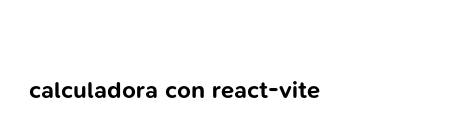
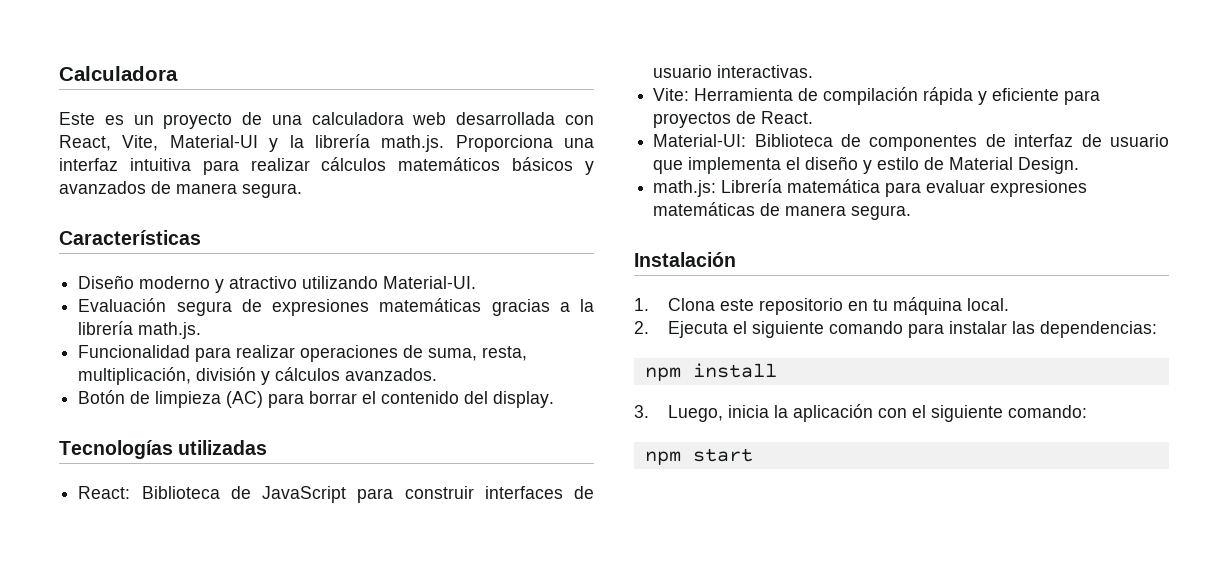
- calculadora con react-vite
+ Calculadora
+ Este es un proyecto de una calculadora web desarrollada con React, Vite, Material-UI y la librería math.js. Proporciona una interfaz intuitiva para realizar cálculos matemáticos básicos y avanzados de manera segura.
+ Características
+ Diseño moderno y atractivo utilizando Material-UI.
+ Evaluación segura de expresiones matemáticas gracias a la librería math.js.
+ Funcionalidad para realizar operaciones de suma, resta, multiplicación, división y cálculos avanzados.
+ Botón de limpieza (AC) para borrar el contenido del display.
+ Tecnologías utilizadas
+ React: Biblioteca de JavaScript para construir interfaces de usuario interactivas.
+ Vite: Herramienta de compilación rápida y eficiente para proyectos de React.
+ Material-UI: Biblioteca de componentes de interfaz de usuario que implementa el diseño y estilo de Material Design.
+ math.js: Librería matemática para evaluar expresiones matemáticas de manera segura.
+ Instalación
+ 1. Clona este repositorio en tu máquina local.
+ 2. Ejecuta el siguiente comando para instalar las dependencias:
+ npm install
+ 3. Luego, inicia la aplicación con el siguiente comando:
+ npm start

